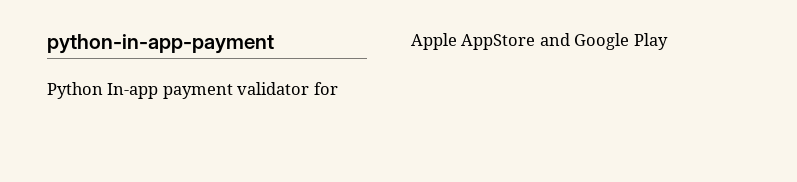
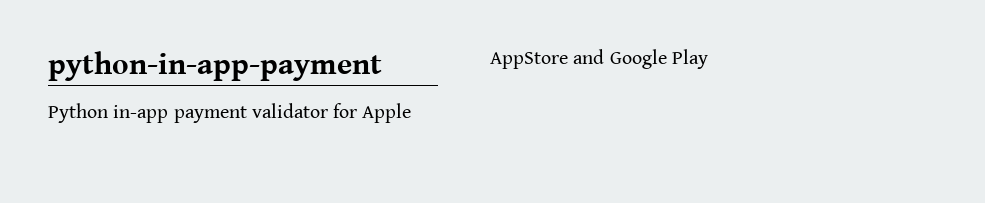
- Python In-app payment validator for Apple AppStore and Google Play
+ Python in-app payment validator for Apple AppStore and Google Play

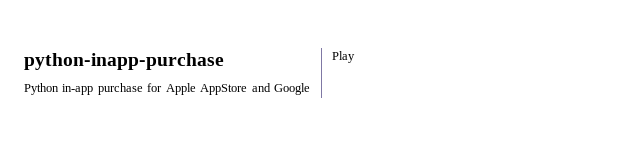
- python-in-app-payment
+ python-inapp-purchase
- Python in-app payment validator for Apple AppStore and Google Play
+ Python in-app purchase for Apple AppStore and Google Play

